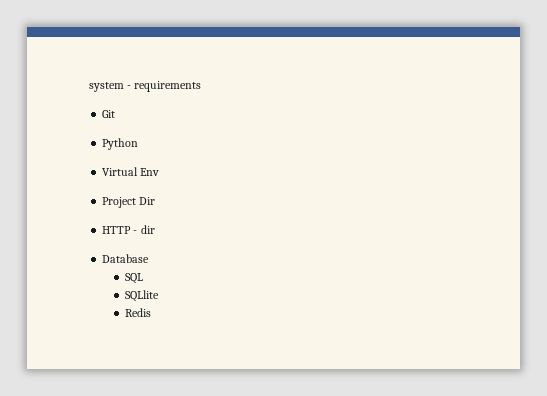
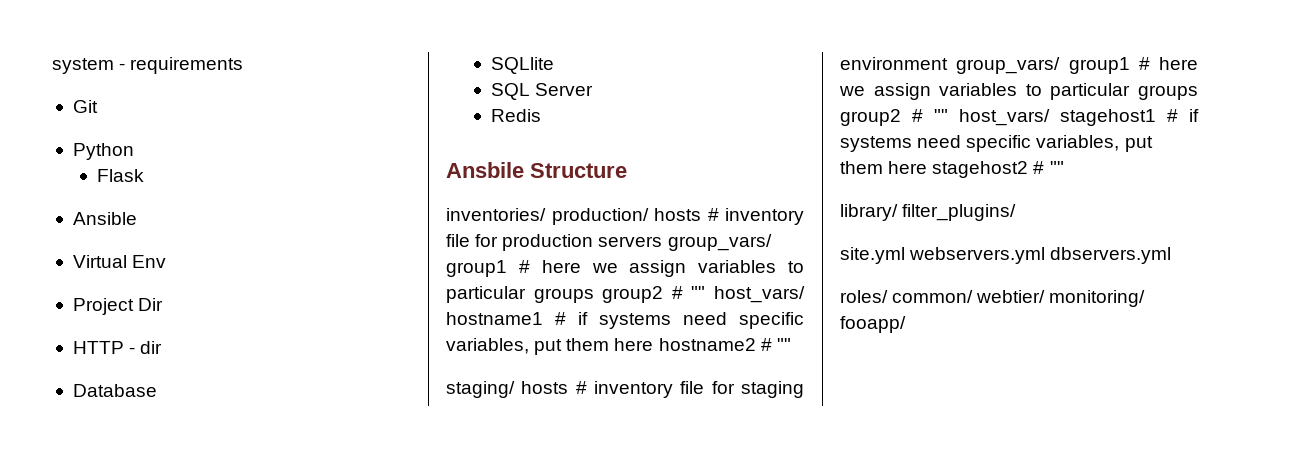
+ Flask
+ Ansible
- SQL
+ SQL Server
+ Ansbile Structure
+ inventories/ production/ hosts # inventory file for production servers group_vars/ group1 # here we assign variables to particular groups group2 # "" host_vars/ hostname1 # if systems need specific variables, put them here hostname2 # ""
+ staging/ hosts # inventory file for staging environment group_vars/ group1 # here we assign variables to particular groups group2 # "" host_vars/ stagehost1 # if systems need specific variables, put them here stagehost2 # ""
+ library/ filter_plugins/
+ site.yml webservers.yml dbservers.yml
+ roles/ common/ webtier/ monitoring/ fooapp/

